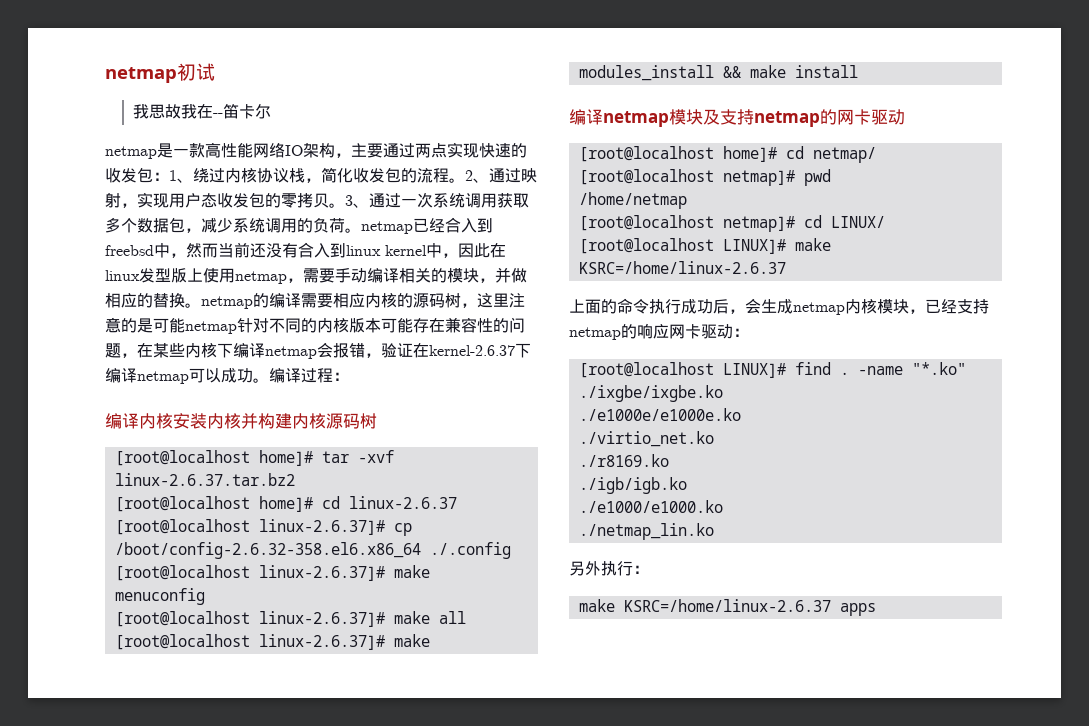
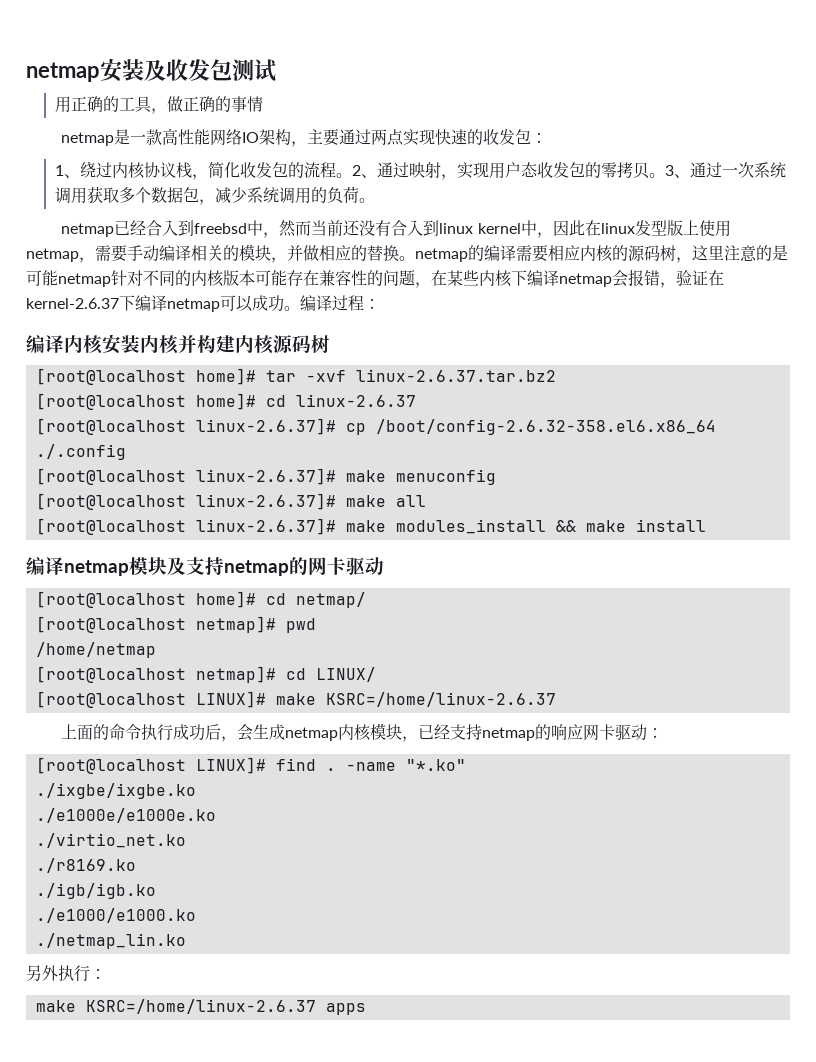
- netmap初试
- 我思故我在--笛卡尔
+ netmap安装及收发包测试
+ 用正确的工具，做正确的事情
- netmap是一款高性能网络IO架构，主要通过两点实现快速的收发包：1、绕过内核协议栈，简化收发包的流程。
+ netmap是一款高性能网络IO架构，主要通过两点实现快速的收发包：
+ 1、绕过内核协议栈，简化收发包的流程。
- 3、通过一次系统调用获取多个数据包，减少系统调用的负荷。netmap已经合入到freebsd中，然而当前还没有合入到linux kernel中，因此在linux发型版上使用netmap，需要手动编译相关的模块，并做相应的替换。netmap的编译需要相应内核的源码树，这里注意的是可能netmap针对不同的内核版本可能存在兼容性的问题，在某些内核下编译netmap会报错，验证在kernel-2.6.37下编译netmap可以成功。
+ 3、通过一次系统调用获取多个数据包，减少系统调用的负荷。
+ netmap已经合入到freebsd中，然而当前还没有合入到linux kernel中，因此在linux发型版上使用netmap，需要手动编译相关的模块，并做相应的替换。netmap的编译需要相应内核的源码树，这里注意的是可能netmap针对不同的内核版本可能存在兼容性的问题，在某些内核下编译netmap会报错，验证在kernel-2.6.37下编译netmap可以成功。

